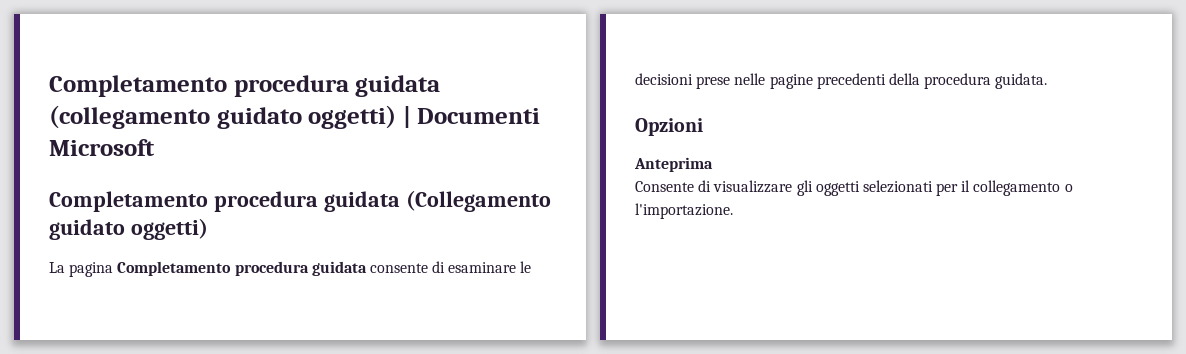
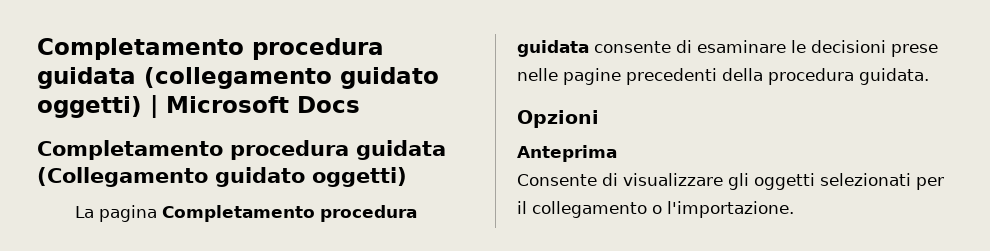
- Completamento procedura guidata (collegamento guidato oggetti) | Documenti Microsoft
+ Completamento procedura guidata (collegamento guidato oggetti) | Microsoft Docs

